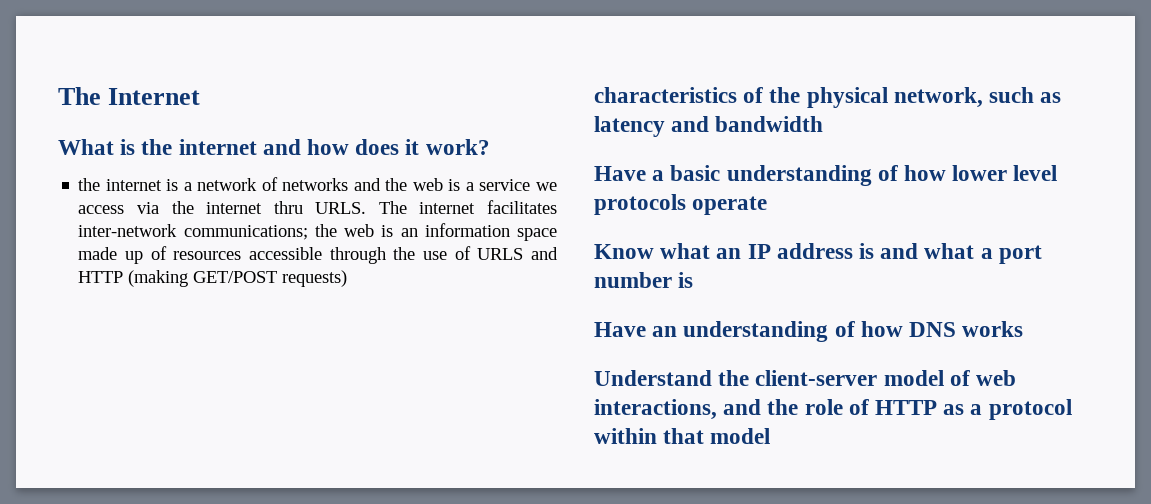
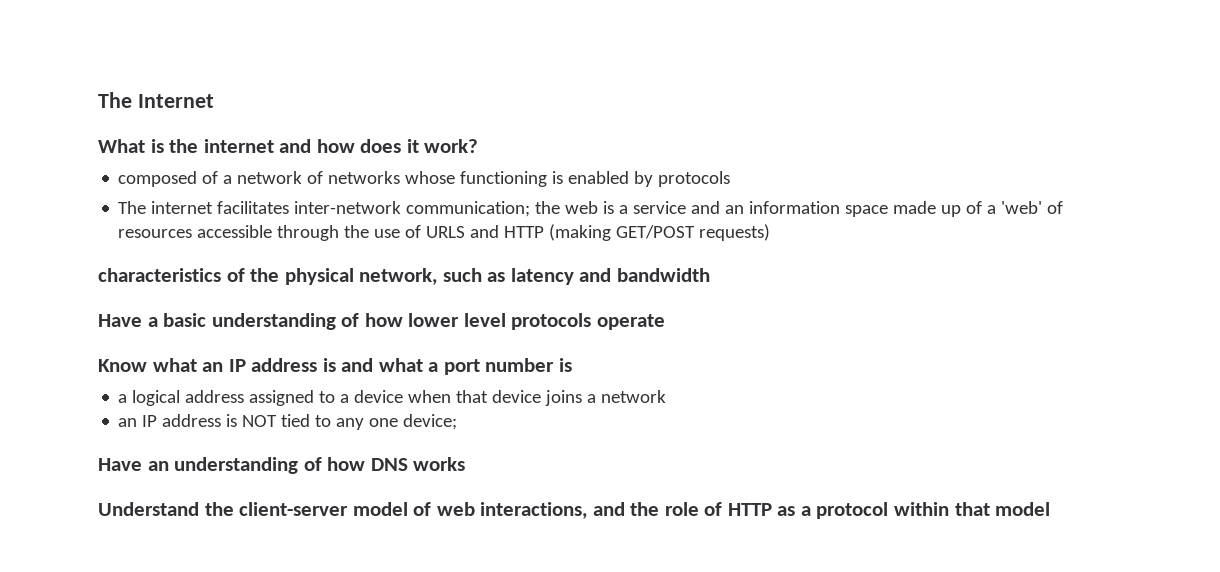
- the internet is a network of networks and the web is a service we access via the internet thru URLS. The internet facilitates inter-network communications; the web is an information space made up of resources accessible through the use of URLS and HTTP (making GET/POST requests)
+ composed of a network of networks whose functioning is enabled by protocols
+ The internet facilitates inter-network communication; the web is a service and an information space made up of a 'web' of resources accessible through the use of URLS and HTTP (making GET/POST requests)
+ a logical address assigned to a device when that device joins a network
+ an IP address is NOT tied to any one device;

